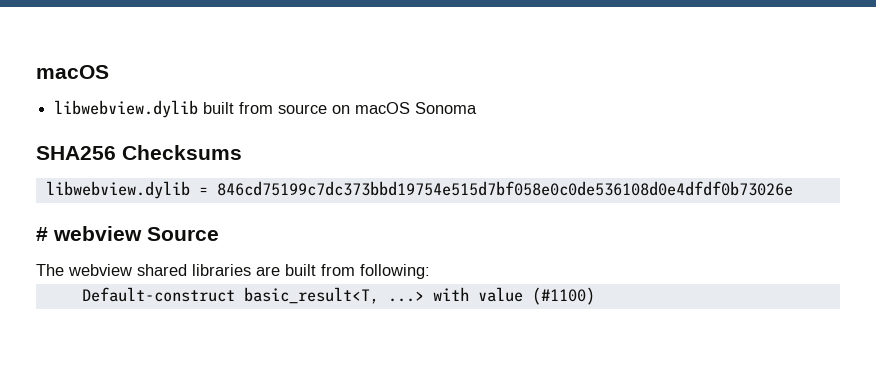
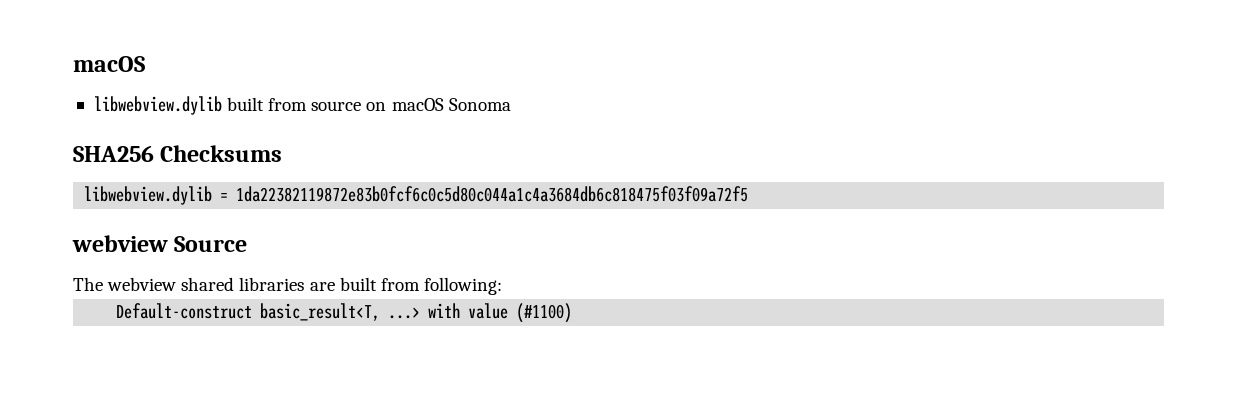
- libwebview.dylib = 846cd75199c7dc373bbd19754e515d7bf058e0c0de536108d0e4dfdf0b73026e
- # webview Source
+ libwebview.dylib = 1da22382119872e83b0fcf6c0c5d80c044a1c4a3684db6c818475f03f09a72f5
+ webview Source

